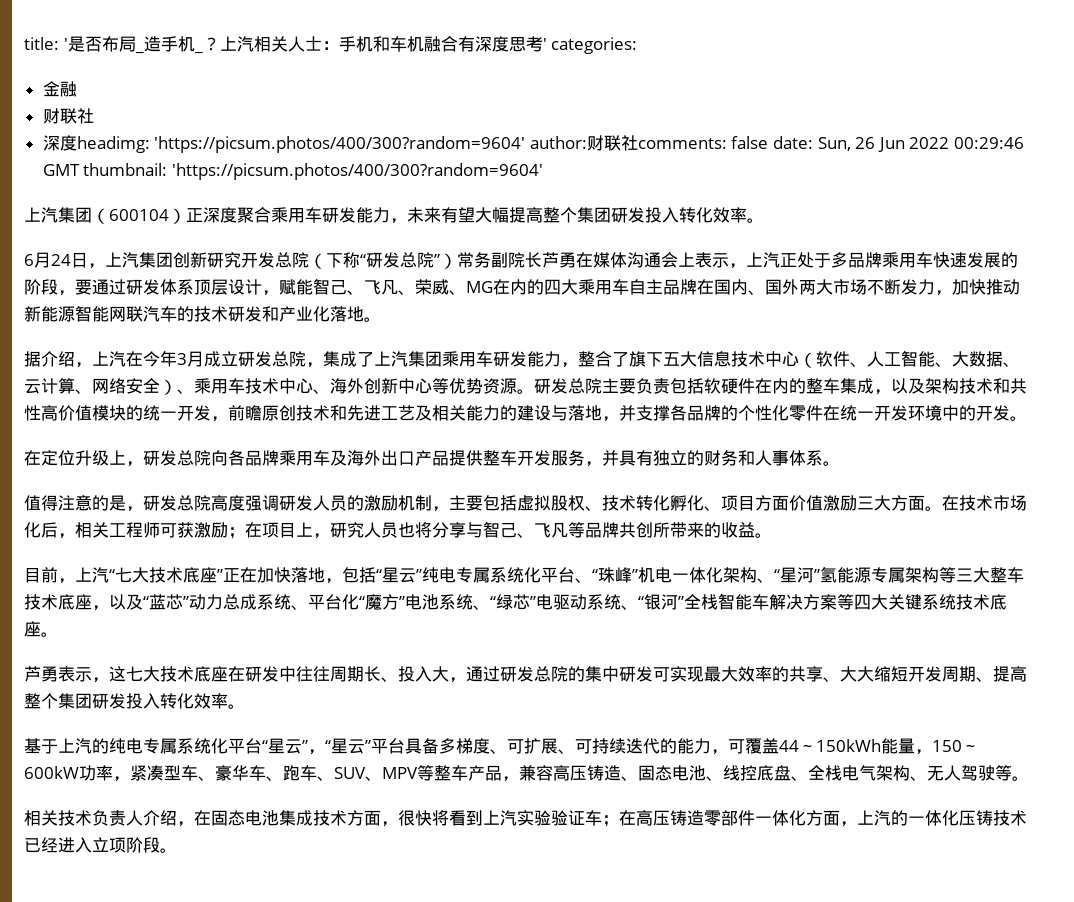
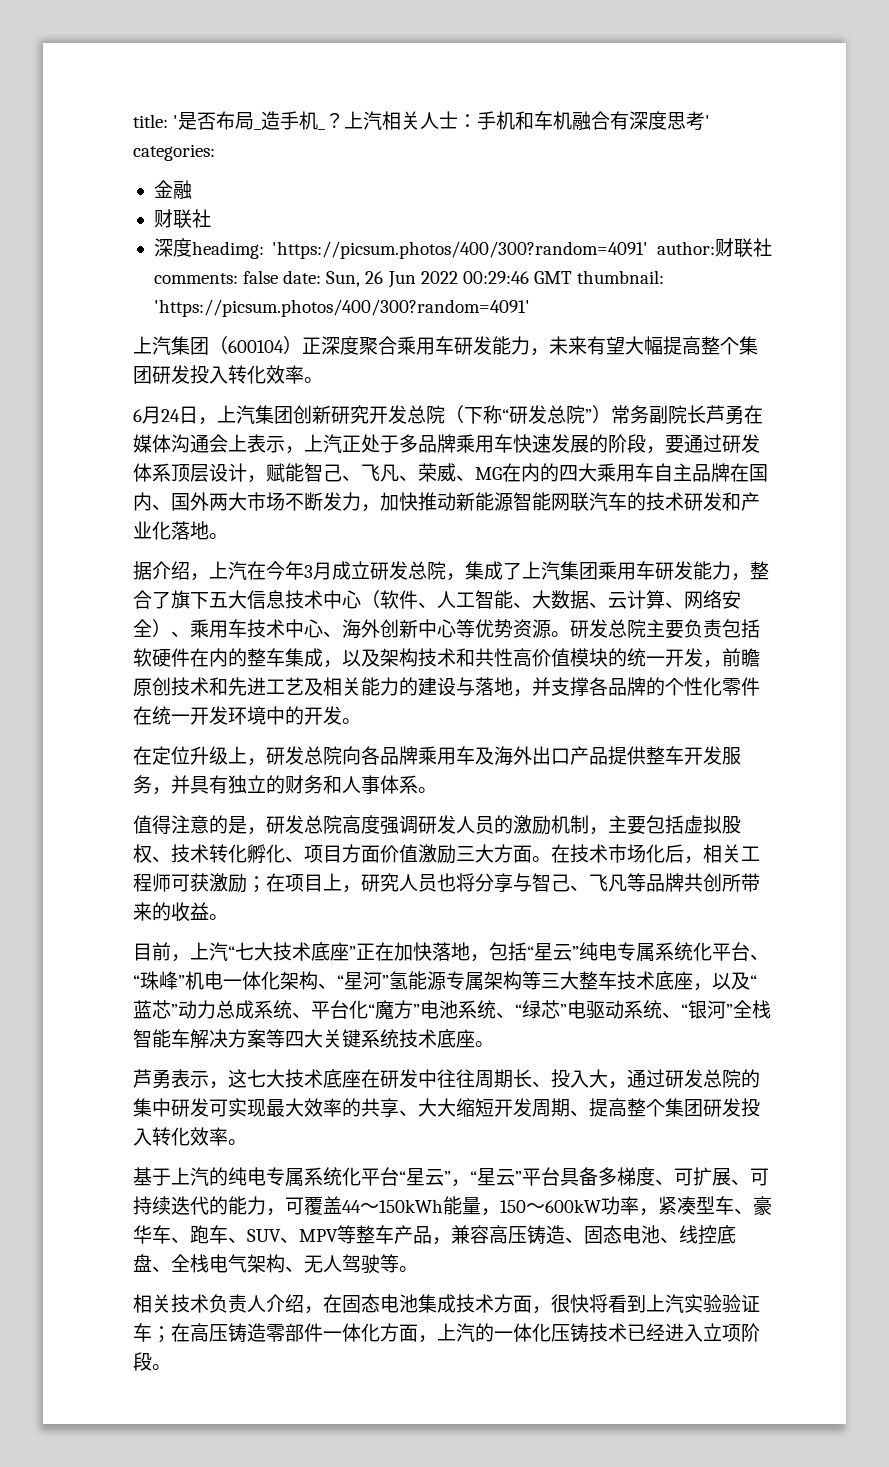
- 深度headimg: 'https://picsum.photos/400/300?random=9604' author:财联社comments: false date: Sun, 26 Jun 2022 00:29:46 GMT thumbnail: 'https://picsum.photos/400/300?random=9604'
+ 深度headimg: 'https://picsum.photos/400/300?random=4091' author:财联社comments: false date: Sun, 26 Jun 2022 00:29:46 GMT thumbnail: 'https://picsum.photos/400/300?random=4091'

